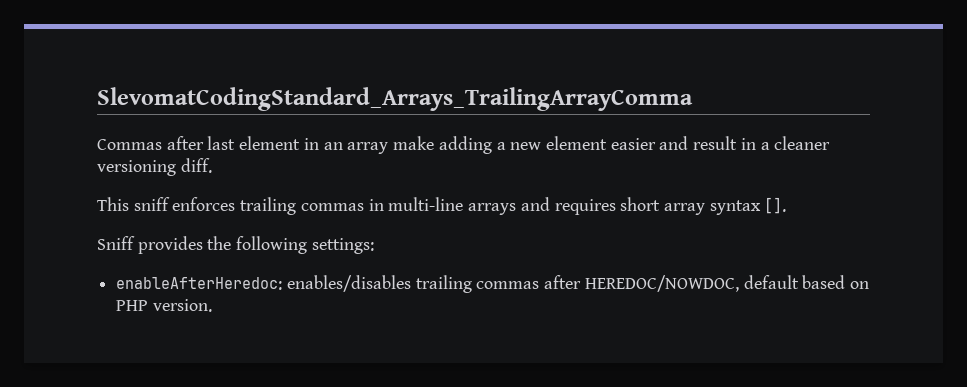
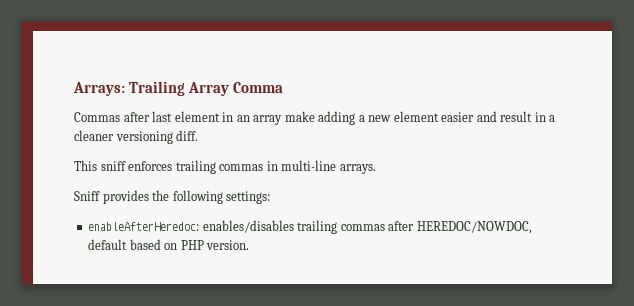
- SlevomatCodingStandard_Arrays_TrailingArrayComma
+ Arrays: Trailing Array Comma
- This sniff enforces trailing commas in multi-line arrays and requires short array syntax [].
+ This sniff enforces trailing commas in multi-line arrays.

